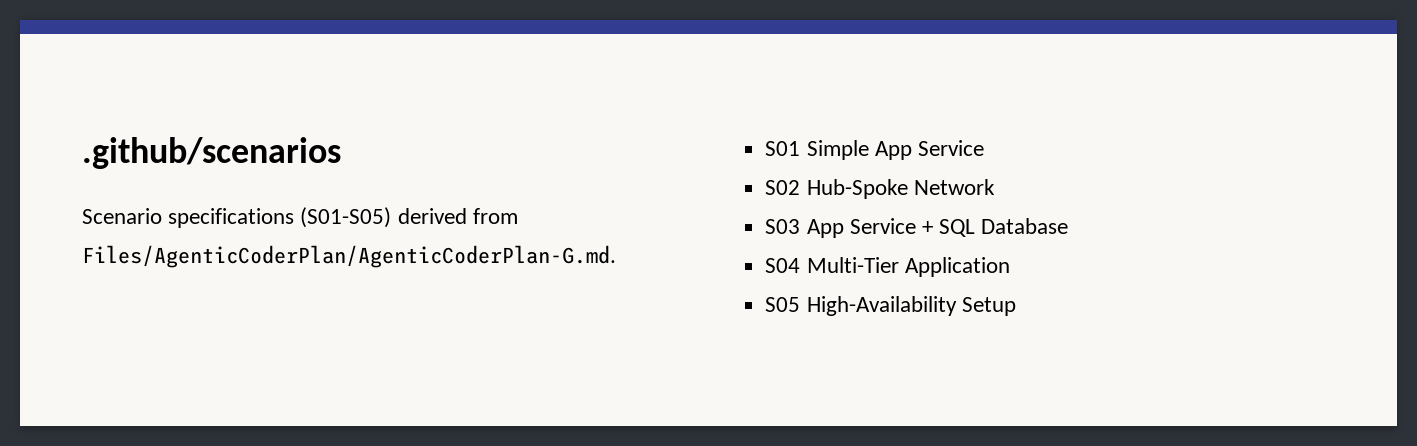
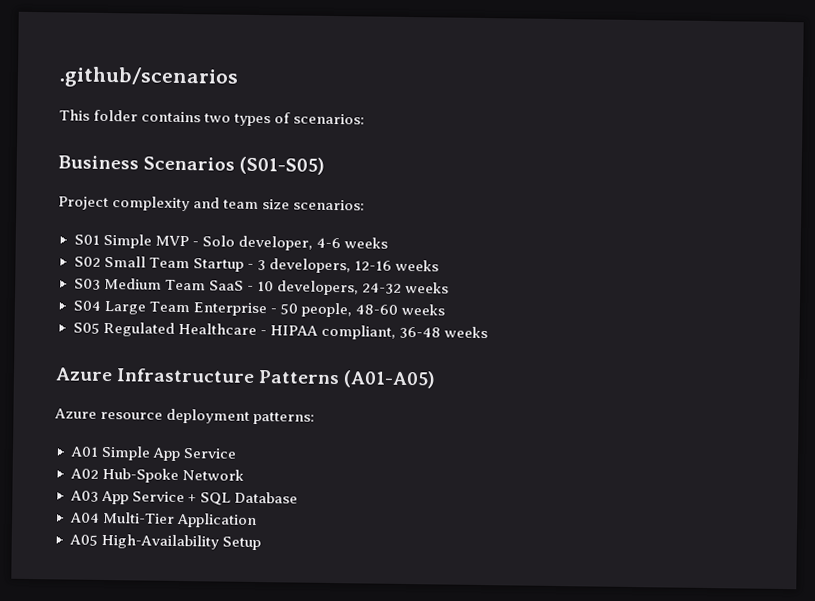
- Scenario specifications (S01-S05) derived from Files/AgenticCoderPlan/AgenticCoderPlan-G.md.
- S01 Simple App Service
+ This folder contains two types of scenarios:
+ Business Scenarios (S01-S05)
+ Project complexity and team size scenarios:
+ S01 Simple MVP - Solo developer, 4-6 weeks
+ S02 Small Team Startup - 3 developers, 12-16 weeks
+ S03 Medium Team SaaS - 10 developers, 24-32 weeks
+ S04 Large Team Enterprise - 50 people, 48-60 weeks
+ S05 Regulated Healthcare - HIPAA compliant, 36-48 weeks
+ Azure Infrastructure Patterns (A01-A05)
+ Azure resource deployment patterns:
+ A01 Simple App Service
- S02 Hub-Spoke Network
+ A02 Hub-Spoke Network
- S03 App Service + SQL Database
+ A03 App Service + SQL Database
- S04 Multi-Tier Application
+ A04 Multi-Tier Application
- S05 High-Availability Setup
+ A05 High-Availability Setup

